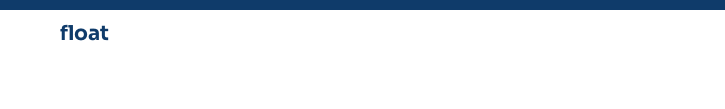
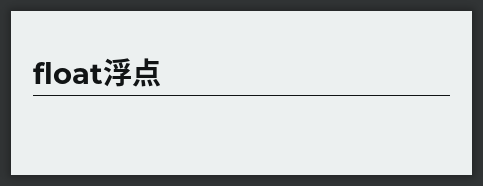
- float
+ float浮点

